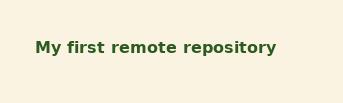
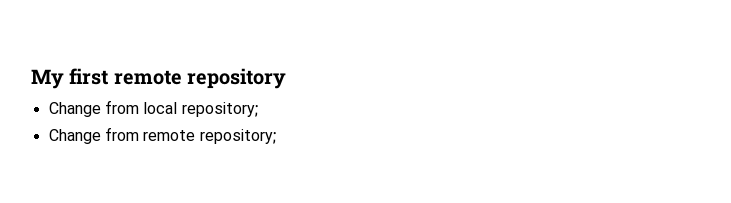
+ Change from local repository;
+ Change from remote repository;

